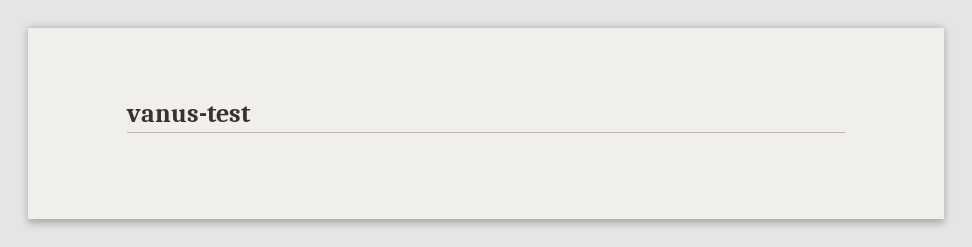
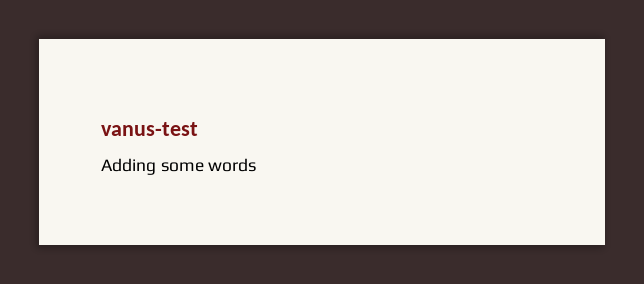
+ Adding some words

